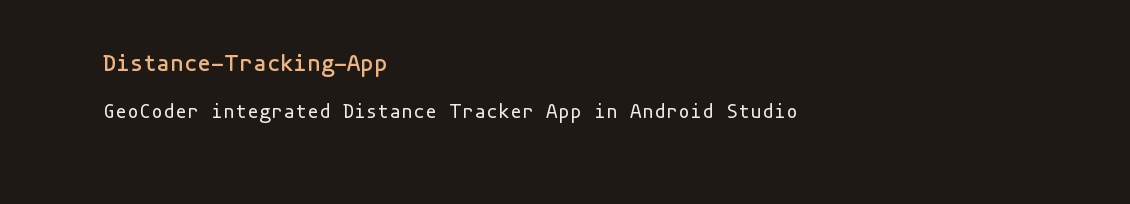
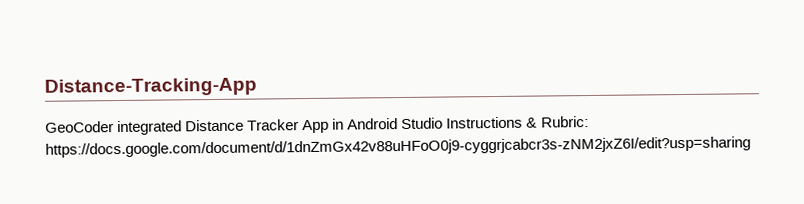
- GeoCoder integrated Distance Tracker App in Android Studio
+ GeoCoder integrated Distance Tracker App in Android Studio Instructions & Rubric: https://docs.google.com/document/d/1dnZmGx42v88uHFoO0j9-cyggrjcabcr3s-zNM2jxZ6I/edit?usp=sharing

